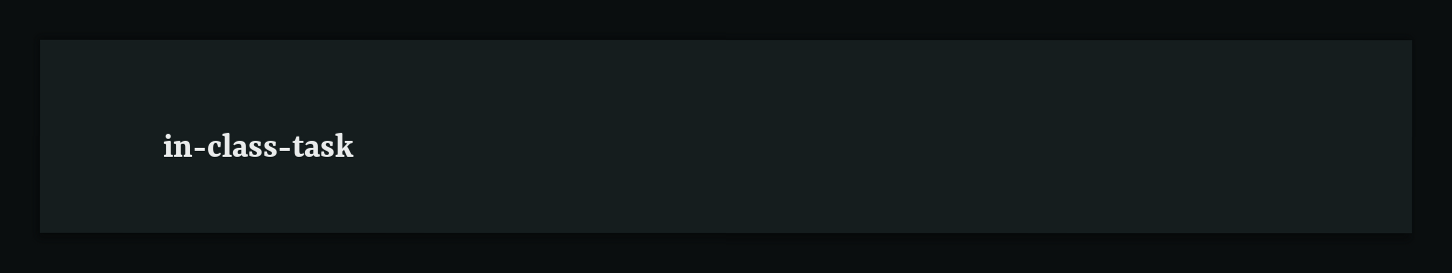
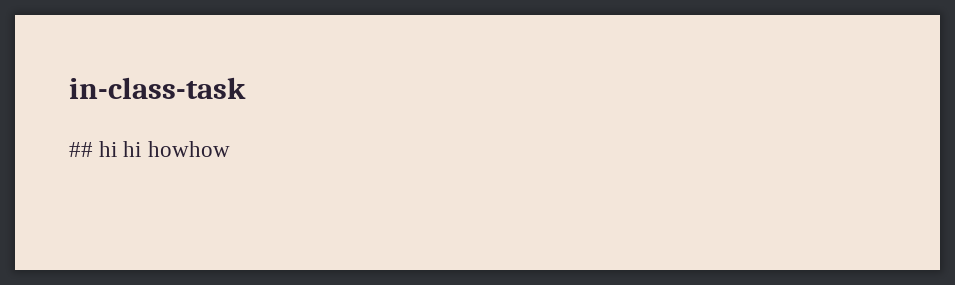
+ ## hi hi howhow

